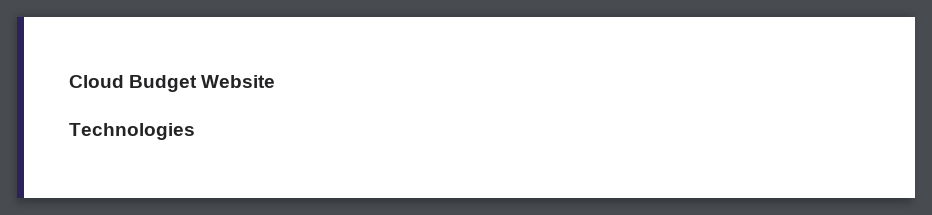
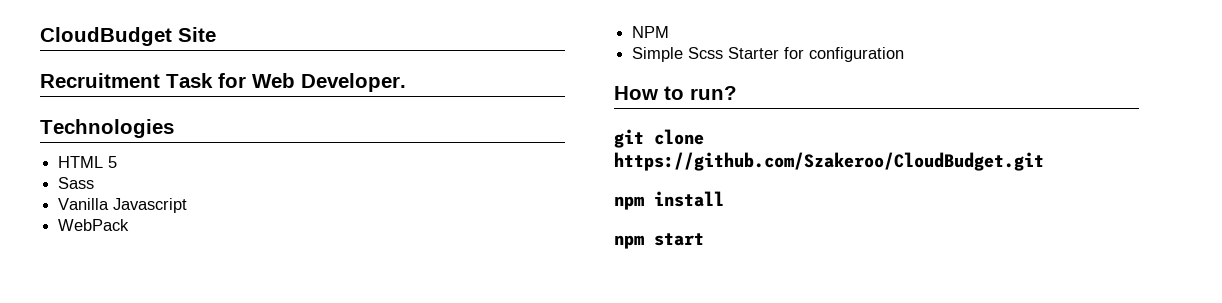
- Cloud Budget Website
+ CloudBudget Site
+ Recruitment Task for Web Developer.
  Technologies
+ HTML 5
+ Sass
+ Vanilla Javascript
+ WebPack
+ NPM
+ Simple Scss Starter for configuration
+ How to run?
+ git clone https://github.com/Szakeroo/CloudBudget.git
+ npm install
+ npm start

